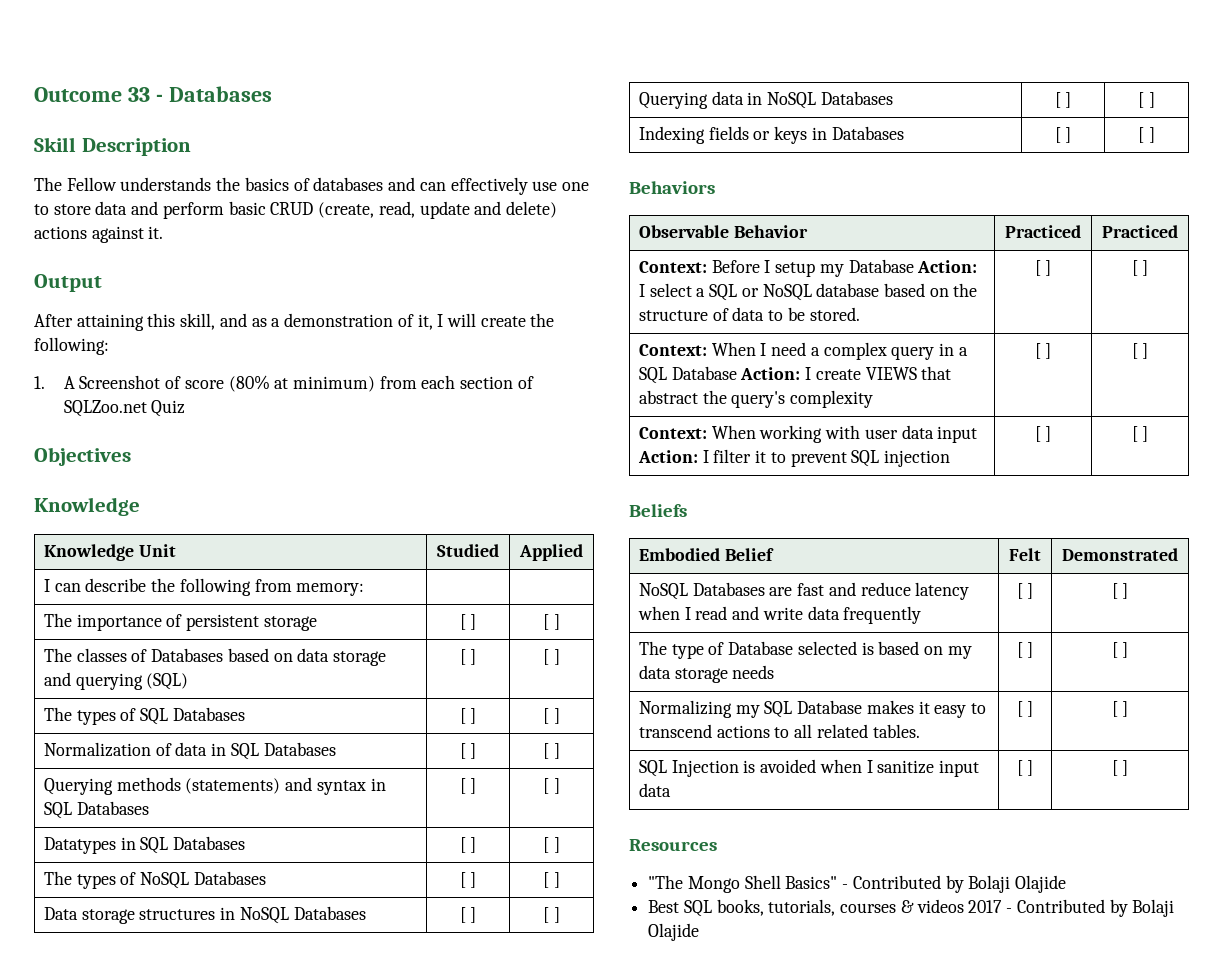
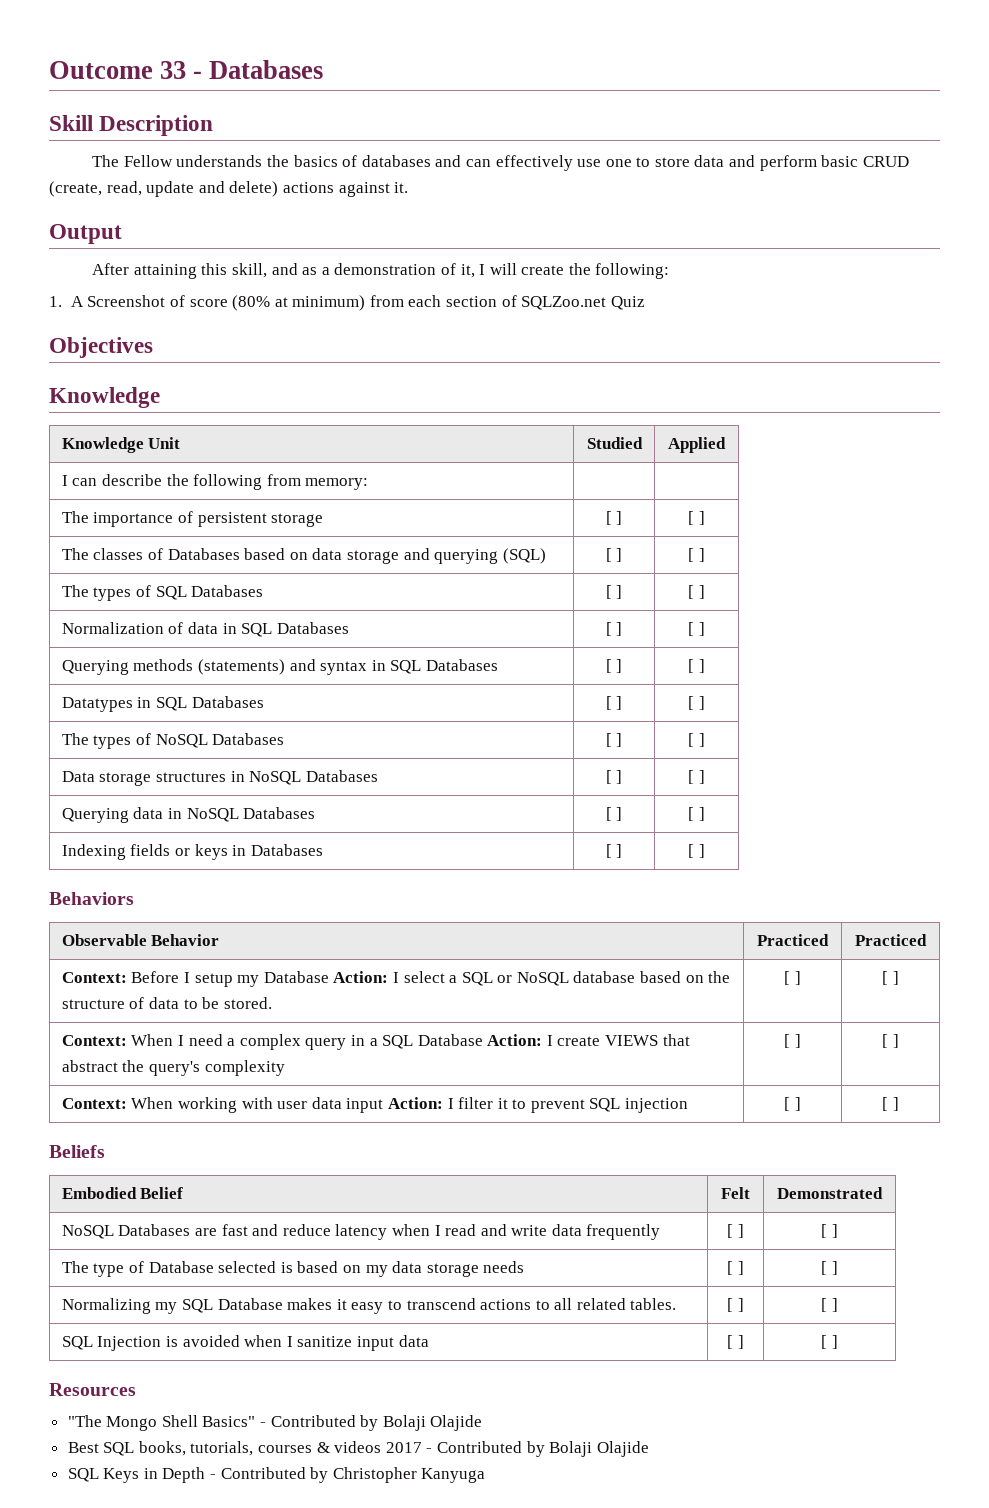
+ SQL Keys in Depth - Contributed by Christopher Kanyuga

